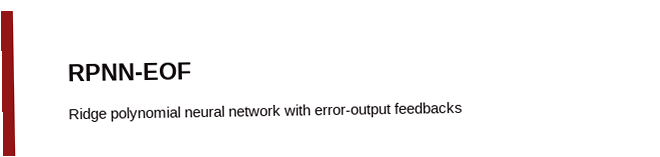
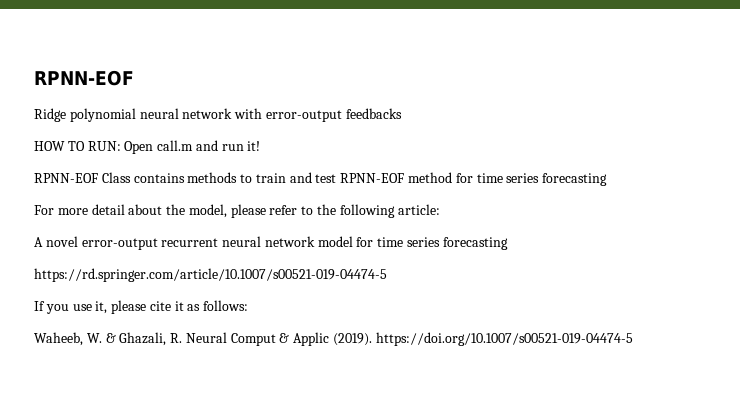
+ HOW TO RUN: Open call.m and run it!
+ RPNN-EOF Class contains methods to train and test RPNN-EOF method for time series forecasting
+ For more detail about the model, please refer to the following article:
+ A novel error-output recurrent neural network model for time series forecasting
+ https://rd.springer.com/article/10.1007/s00521-019-04474-5
+ If you use it, please cite it as follows:
+ Waheeb, W. & Ghazali, R. Neural Comput & Applic (2019). https://doi.org/10.1007/s00521-019-04474-5

